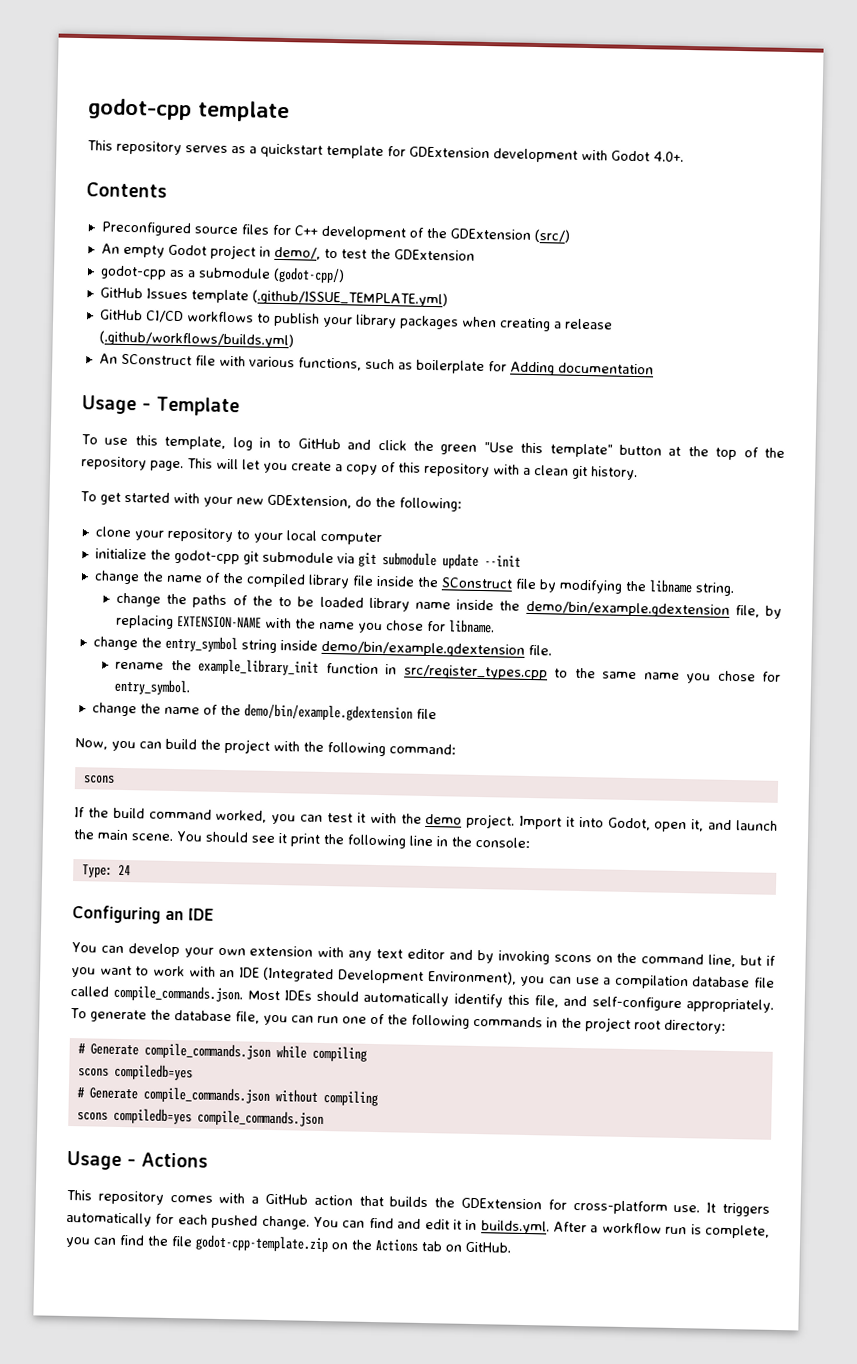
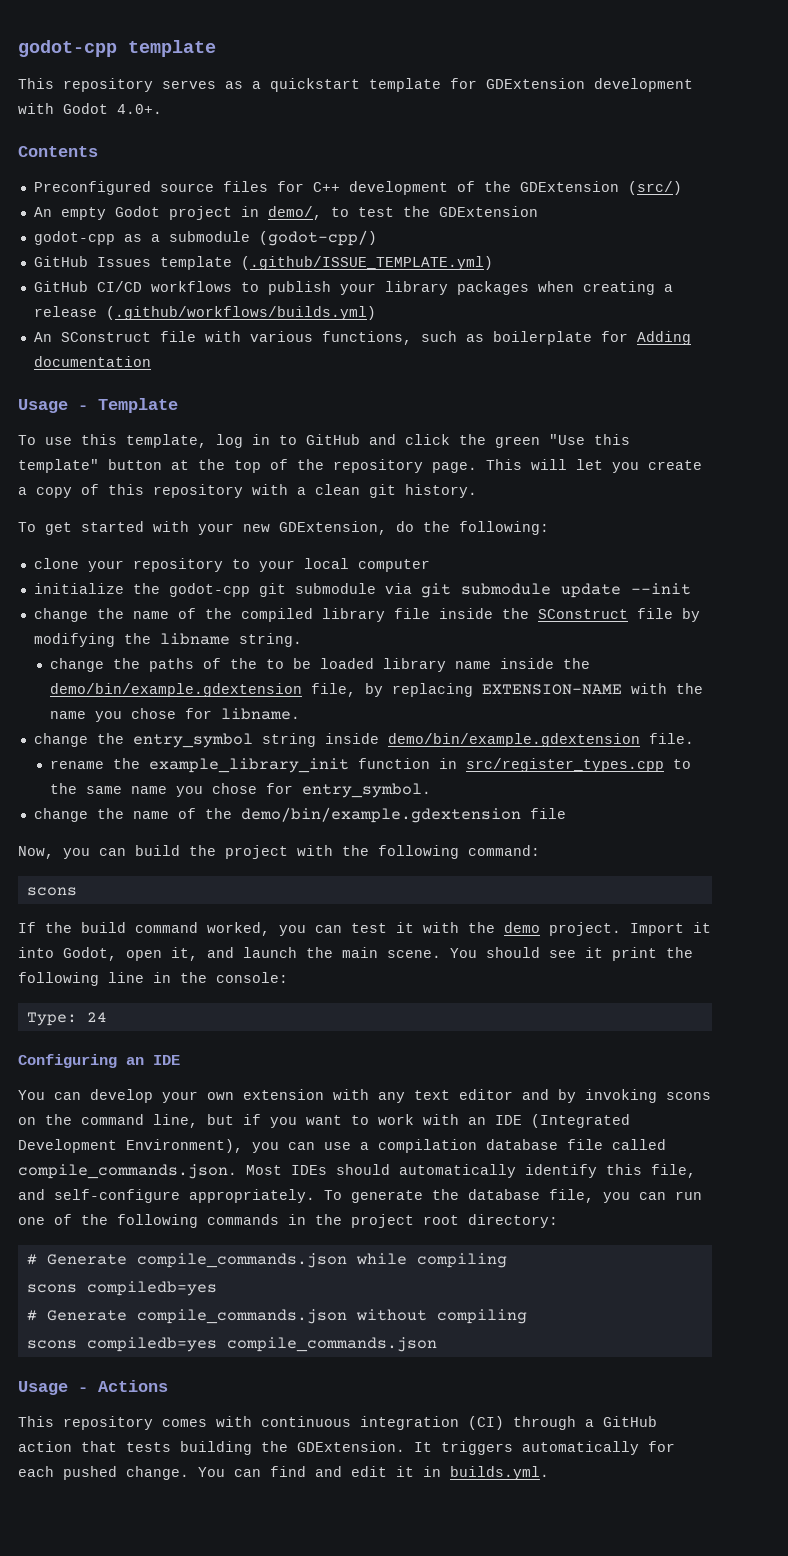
- This repository comes with a GitHub action that builds the GDExtension for cross-platform use.
+ This repository comes with continuous integration (CI) through a GitHub action that tests building the GDExtension.
- You can find and edit it in builds.yml. After a workflow run is complete, you can find the file godot-cpp-template.zip on the Actions tab on GitHub.
+ You can find and edit it in builds.yml.

